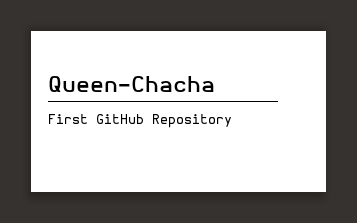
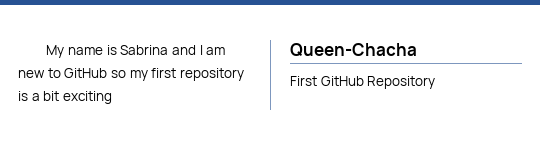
+ My name is Sabrina and I am new to GitHub so my first repository is a bit exciting

